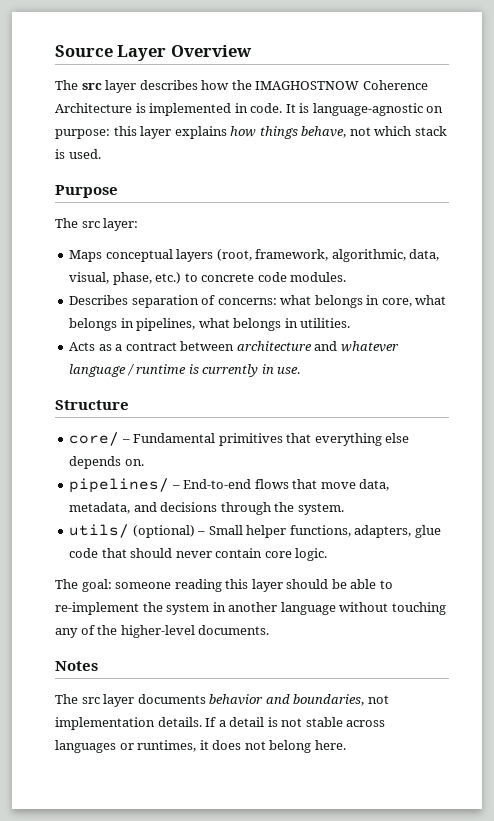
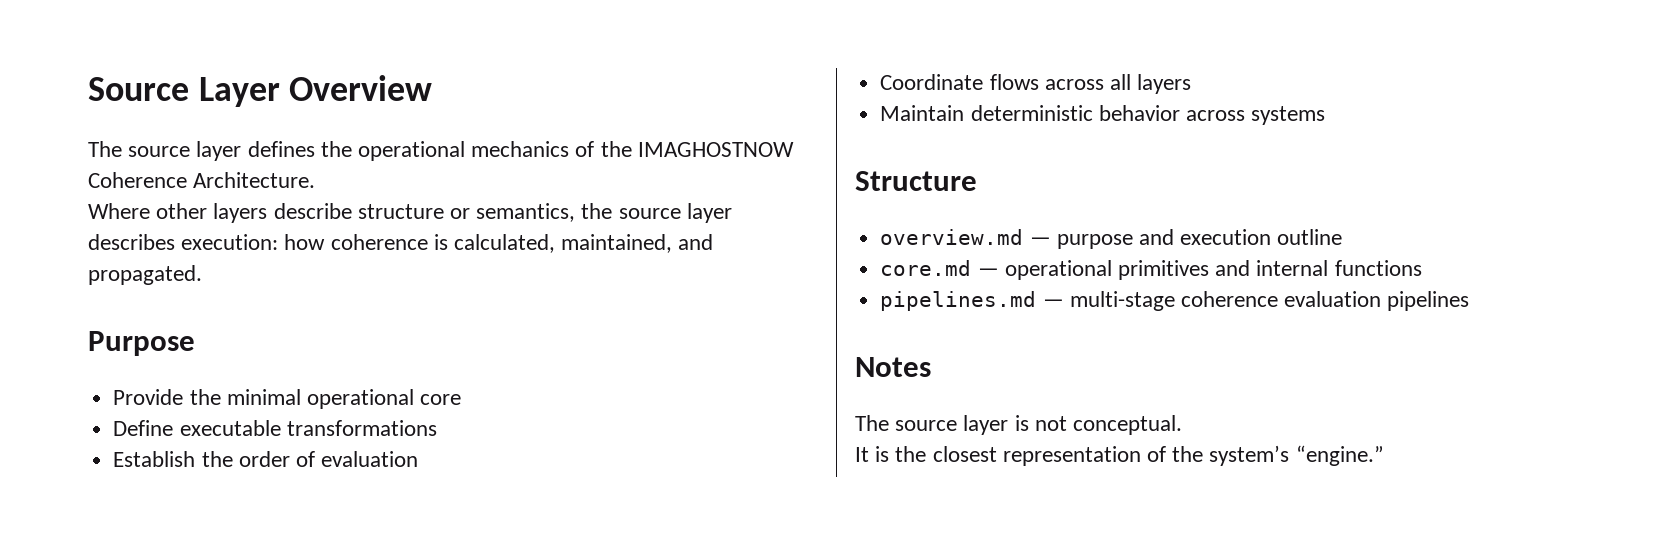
- The src layer describes how the IMAGHOSTNOW Coherence Architecture is implemented in code. It is language-agnostic on purpose: this layer explains how things behave, not which stack is used.
+ The source layer defines the operational mechanics of the IMAGHOSTNOW Coherence Architecture.
+ Where other layers describe structure or semantics, the source layer describes execution: how coherence is calculated, maintained, and propagated.
  Purpose
- The src layer:
- Maps conceptual layers (root, framework, algorithmic, data, visual, phase, etc.) to concrete code modules.
- Describes separation of concerns: what belongs in core, what belongs in pipelines, what belongs in utilities.
- Acts as a contract between architecture and whatever language / runtime is currently in use.
+ Provide the minimal operational core
+ Define executable transformations
+ Establish the order of evaluation
+ Coordinate flows across all layers
+ Maintain deterministic behavior across systems
  Structure
- core/ – Fundamental primitives that everything else depends on.
- pipelines/ – End-to-end flows that move data, metadata, and decisions through the system.
- utils/ (optional) – Small helper functions, adapters, glue code that should never contain core logic.
- The goal: someone reading this layer should be able to re-implement the system in another language without touching any of the higher-level documents.
+ overview.md — purpose and execution outline
+ core.md — operational primitives and internal functions
+ pipelines.md — multi-stage coherence evaluation pipelines
  Notes
- The src layer documents behavior and boundaries, not implementation details. If a detail is not stable across languages or runtimes, it does not belong here.
+ The source layer is not conceptual.
+ It is the closest representation of the system’s “engine.”

